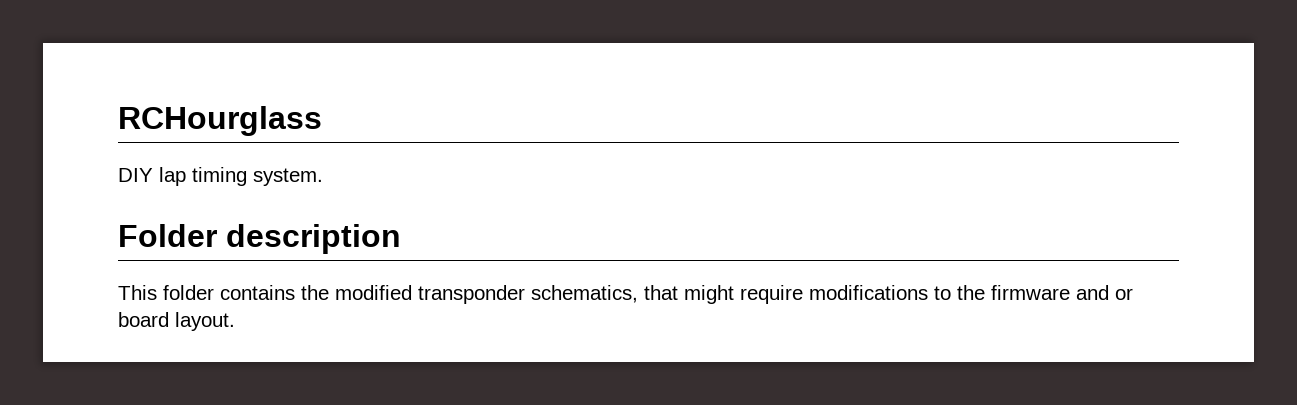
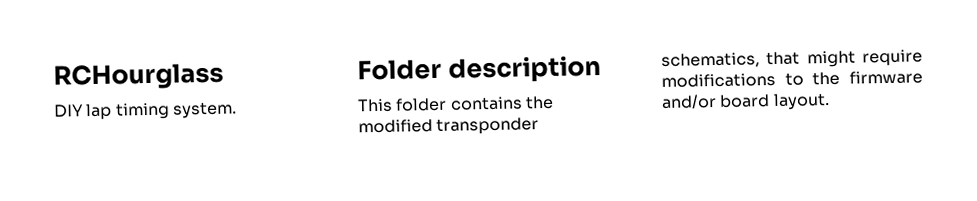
- This folder contains the modified transponder schematics, that might require modifications to the firmware and or board layout.
+ This folder contains the modified transponder schematics, that might require modifications to the firmware and/or board layout.

